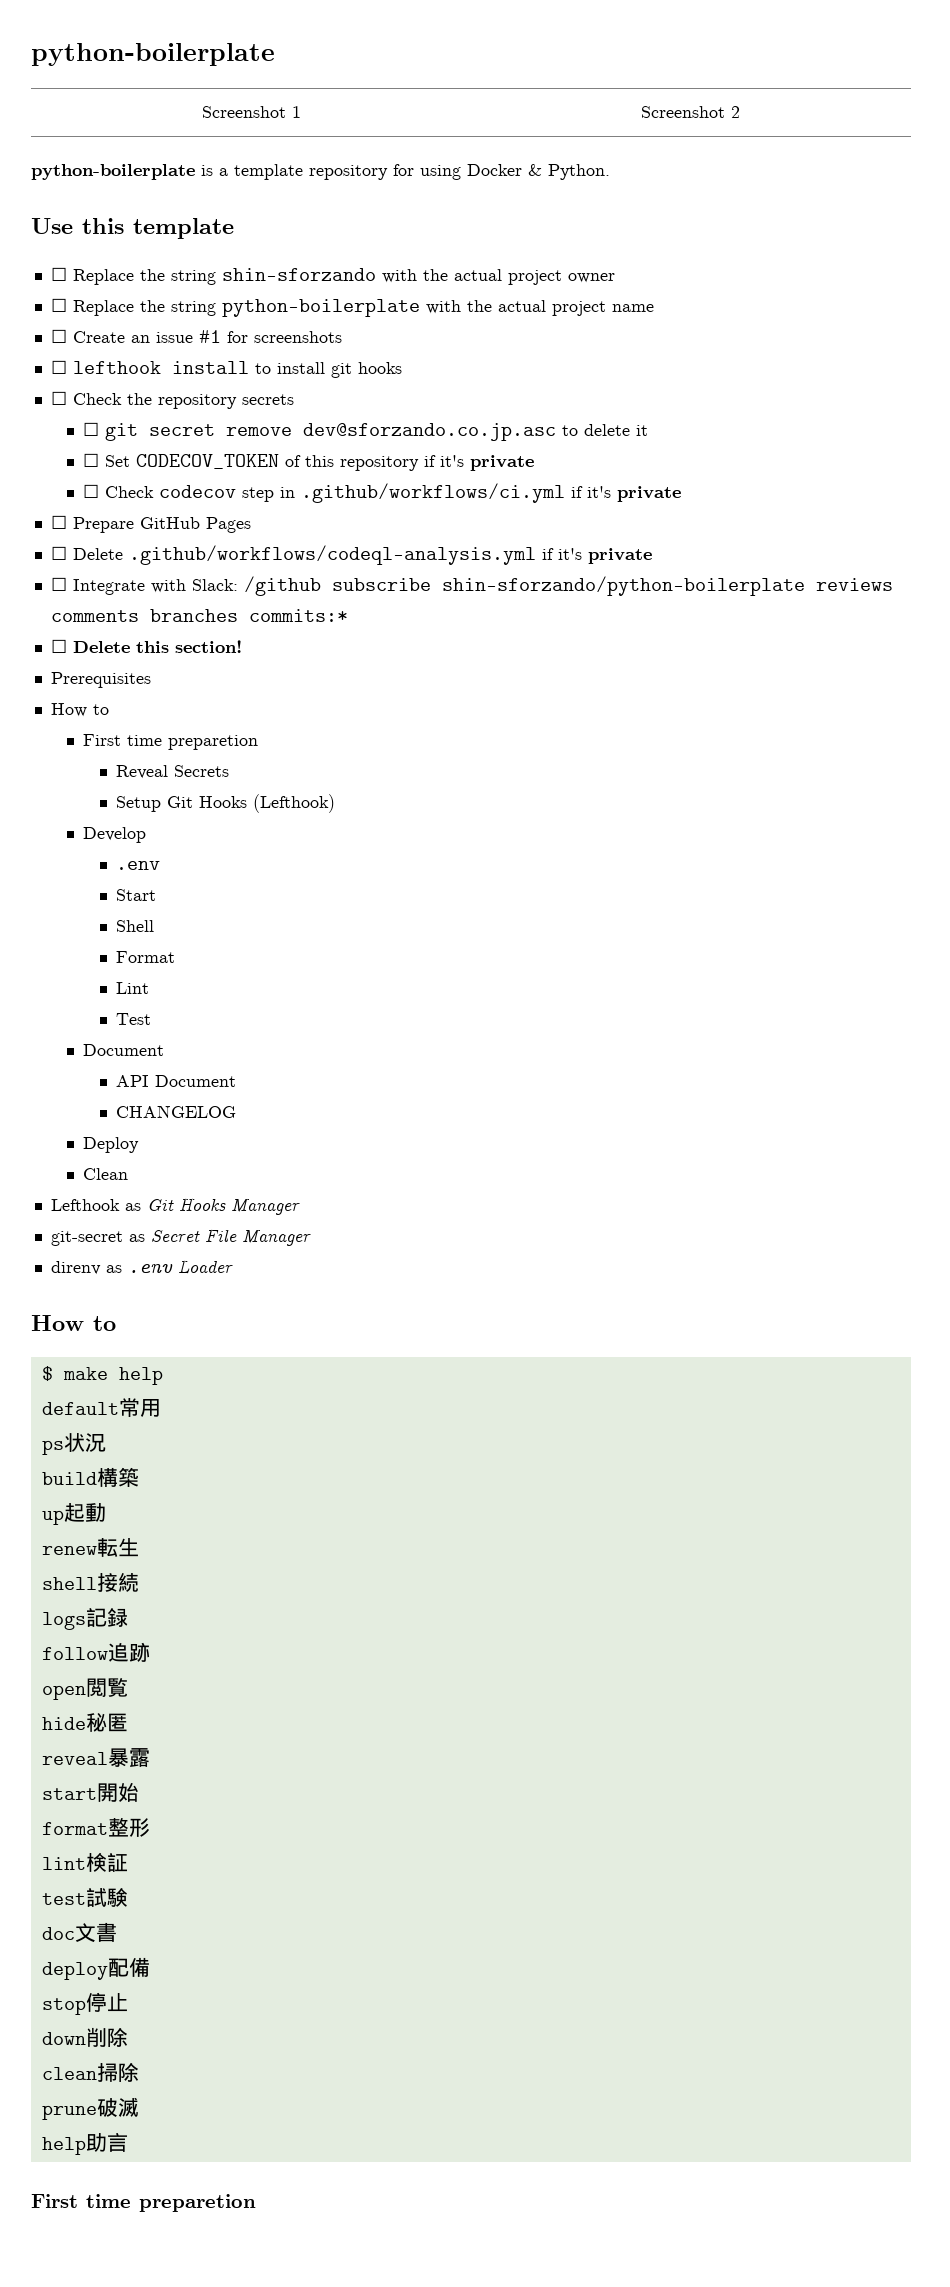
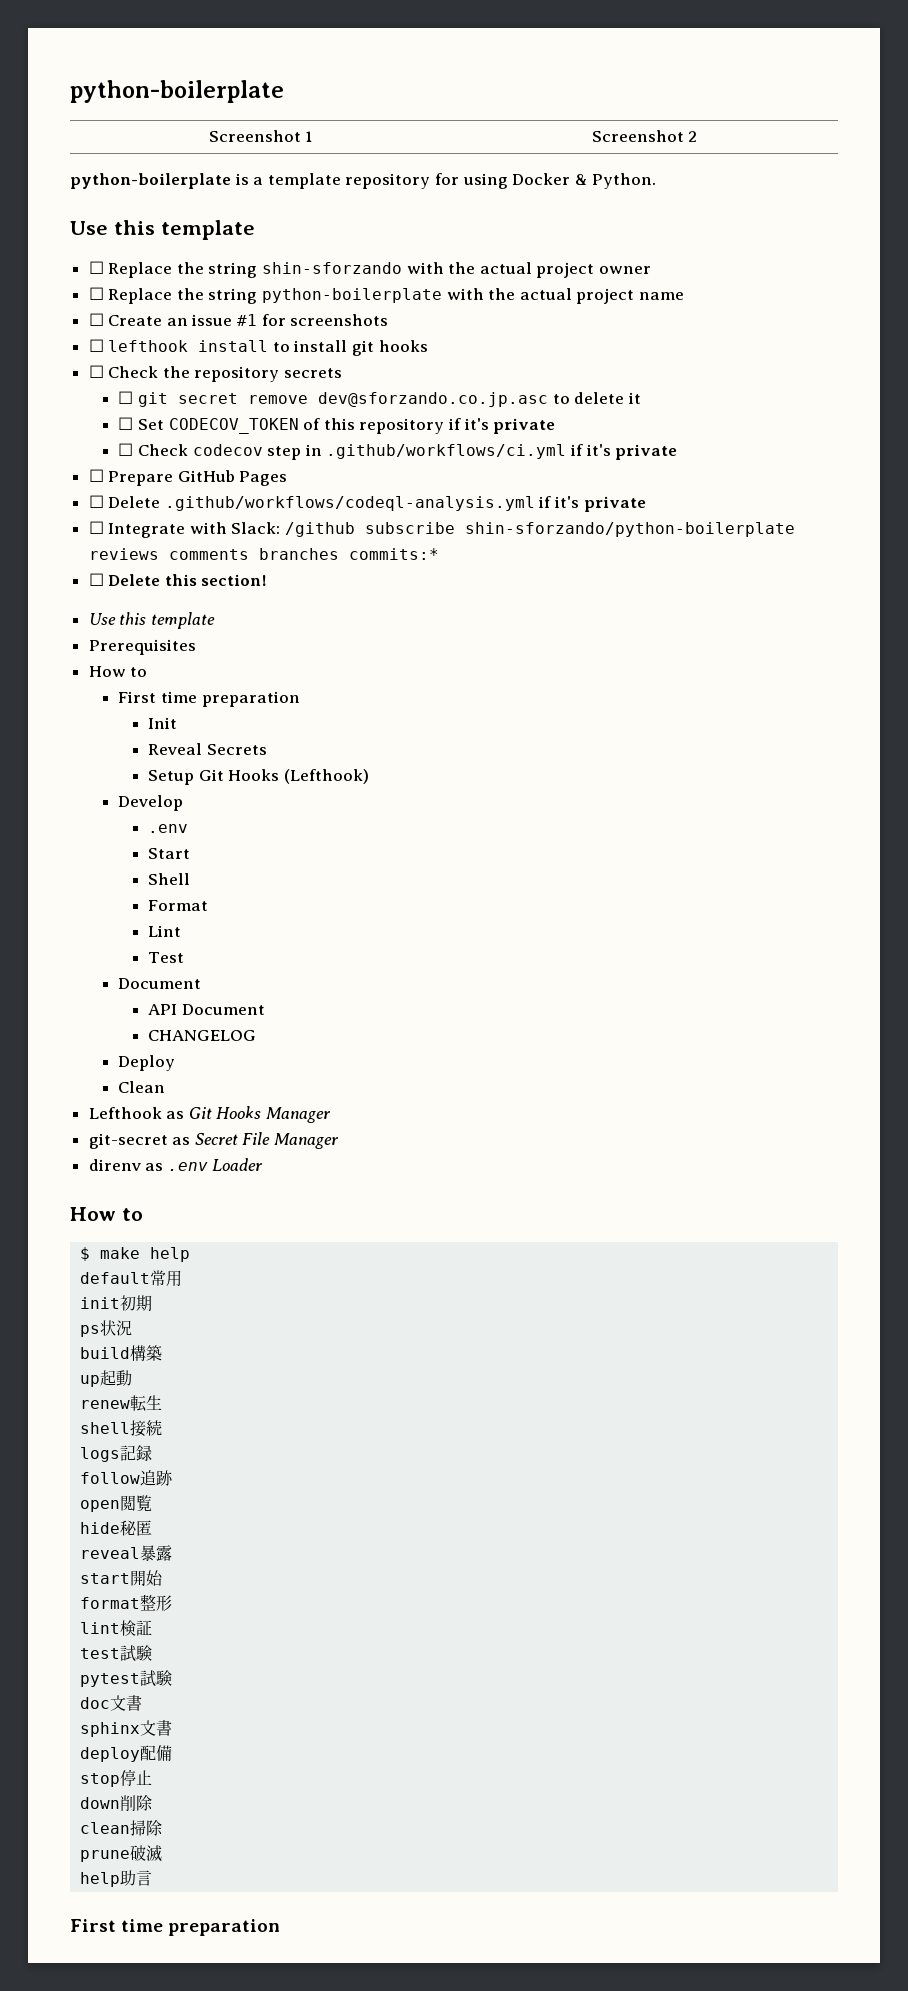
  ☐ Delete this section!
+ Use this template
  Prerequisites
  How to
- First time preparetion
+ First time preparation
+ Init
+ init初期
+ pytest試験
+ sphinx文書
  help助言
- First time preparetion
+ First time preparation

